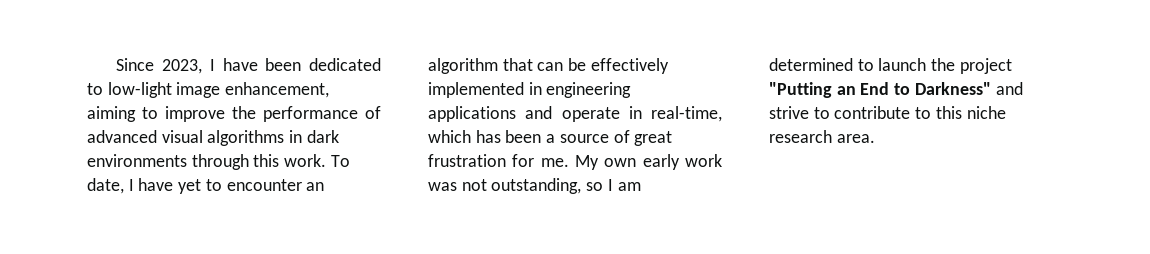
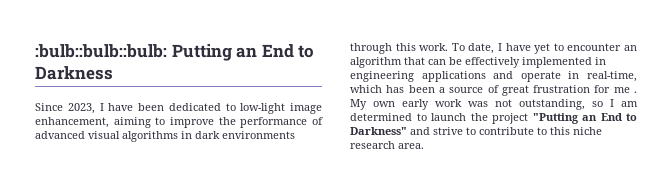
+ :bulb::bulb::bulb: Putting an End to Darkness
- To date, I have yet to encounter an algorithm that can be effectively implemented in engineering applications and operate in real-time, which has been a source of great frustration for me.
+ To date, I have yet to encounter an algorithm that can be effectively implemented in engineering applications and operate in real-time, which has been a source of great frustration for me .

